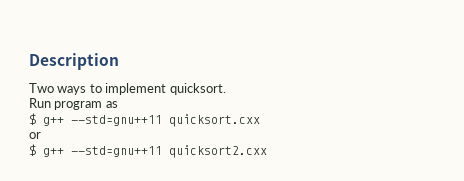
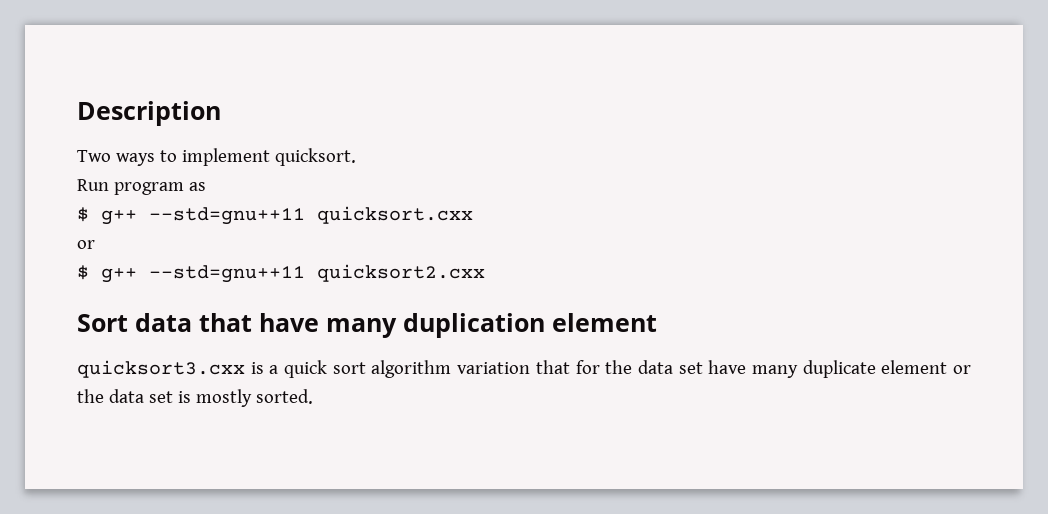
+ Sort data that have many duplication element
+ quicksort3.cxx is a quick sort algorithm variation that for the data set have many duplicate element or the data set is mostly sorted.

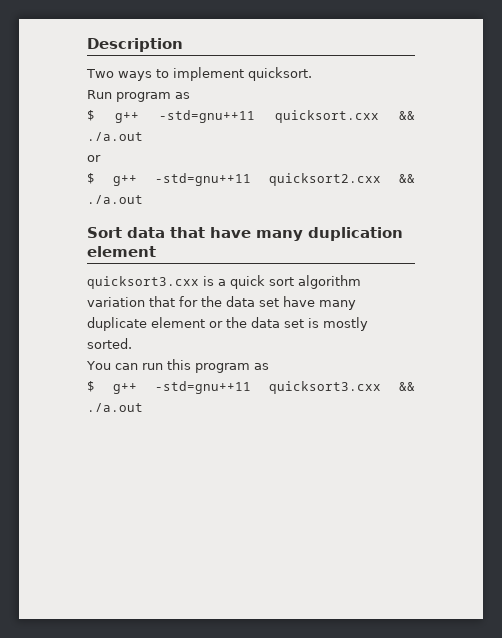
- $ g++ --std=gnu++11 quicksort.cxx
+ $ g++ -std=gnu++11 quicksort.cxx && ./a.out
- $ g++ --std=gnu++11 quicksort2.cxx
+ $ g++ -std=gnu++11 quicksort2.cxx && ./a.out
+ You can run this program as
+ $ g++ -std=gnu++11 quicksort3.cxx && ./a.out

